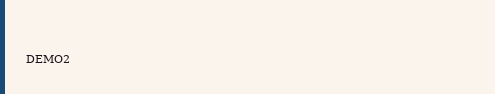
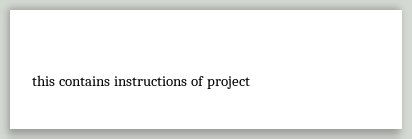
- DEMO2
+ this contains instructions of project

